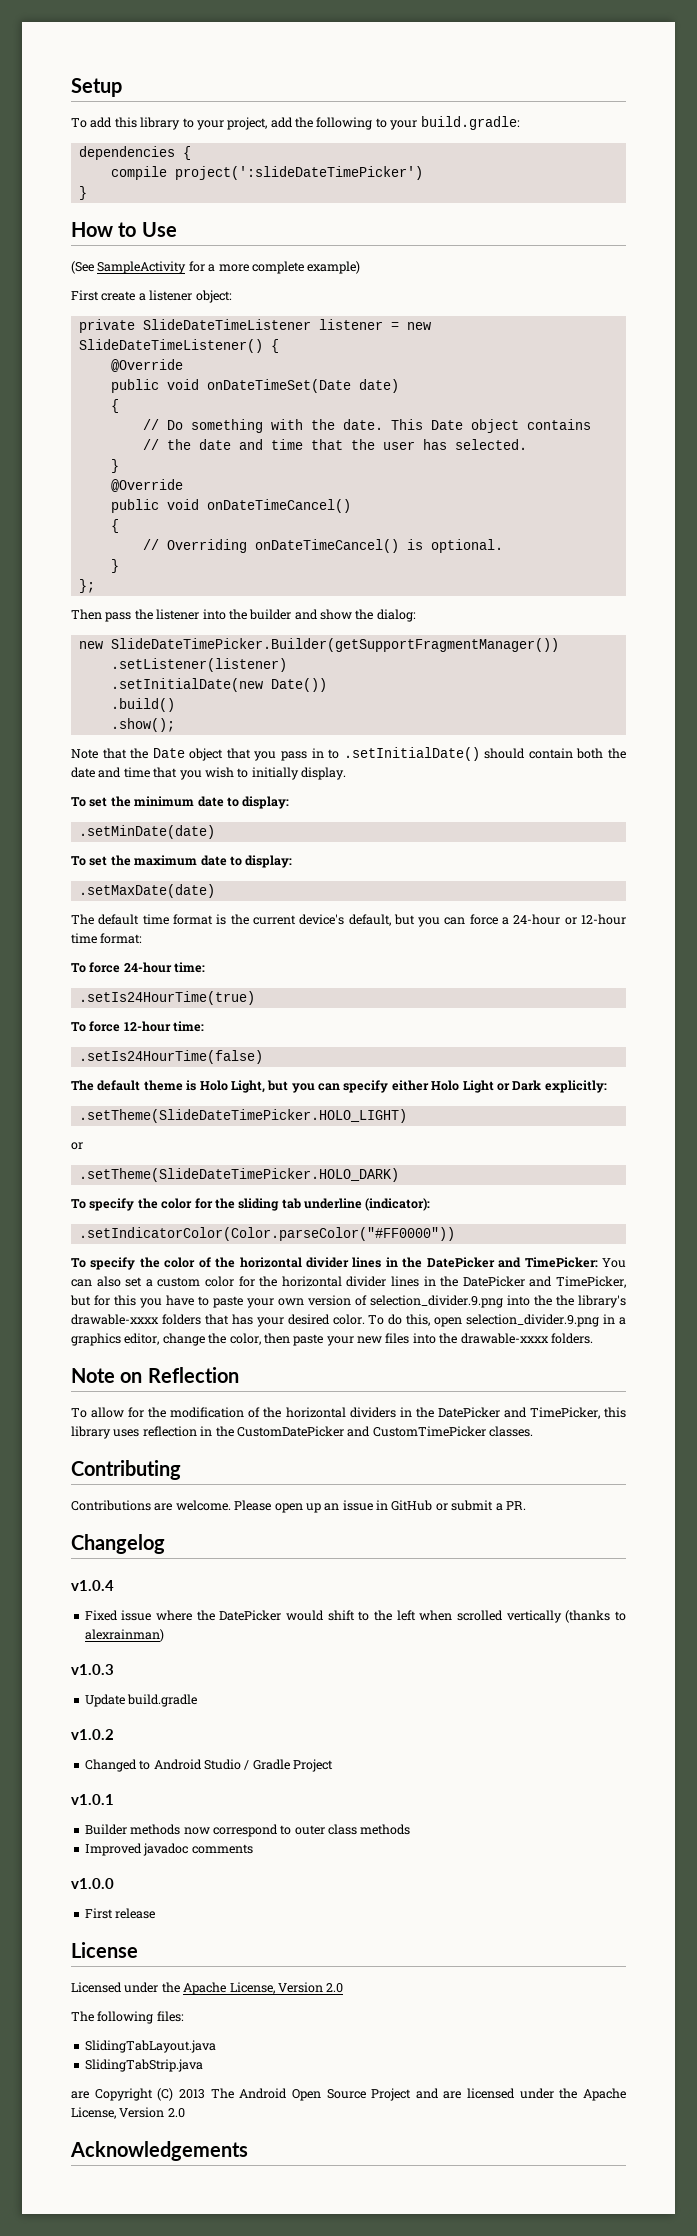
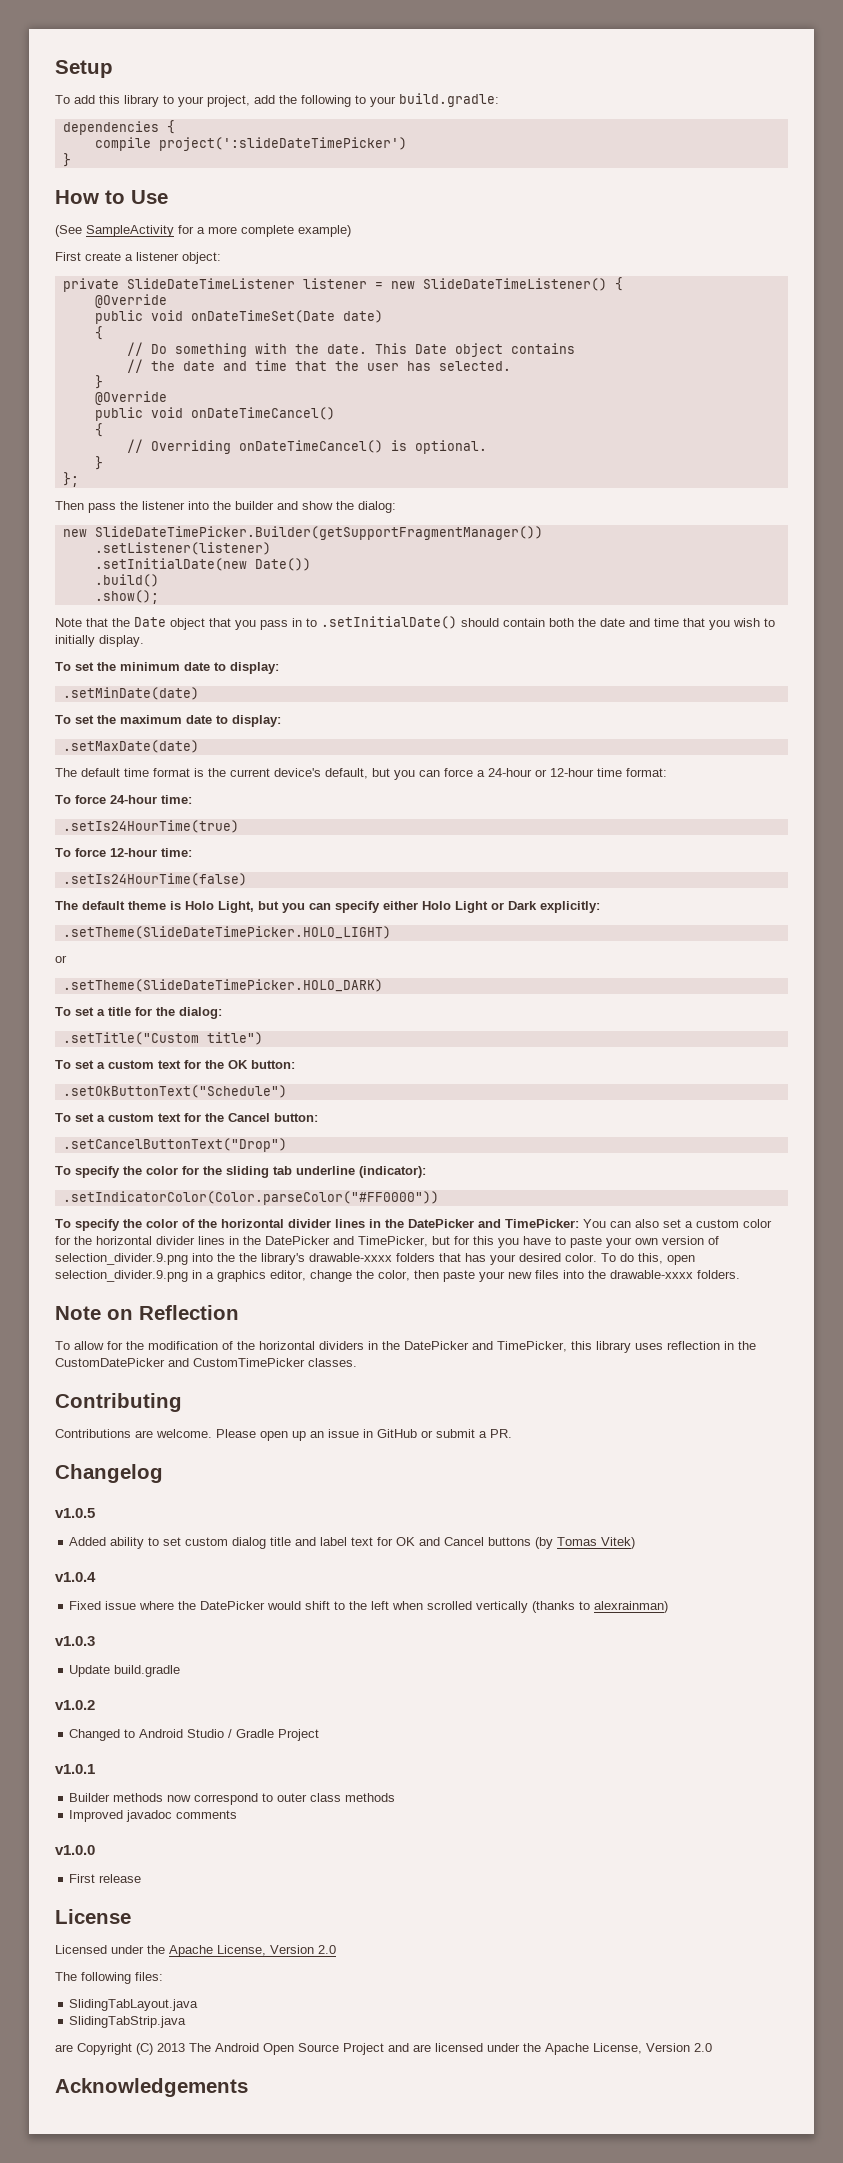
+ To set a title for the dialog:
+ .setTitle("Custom title")
+ To set a custom text for the OK button:
+ .setOkButtonText("Schedule")
+ To set a custom text for the Cancel button:
+ .setCancelButtonText("Drop")
+ v1.0.5
+ Added ability to set custom dialog title and label text for OK and Cancel buttons (by Tomas Vitek)

